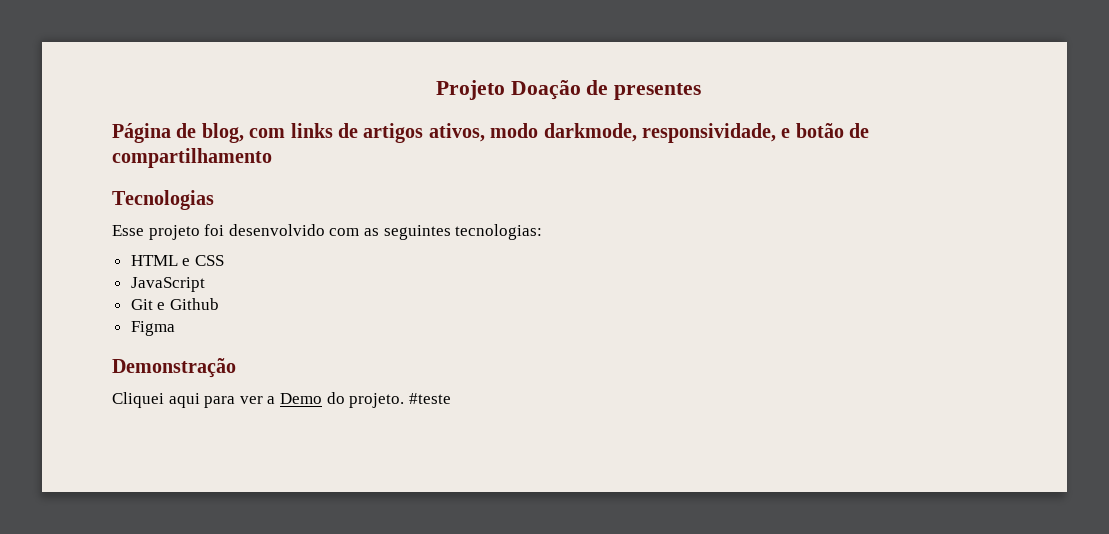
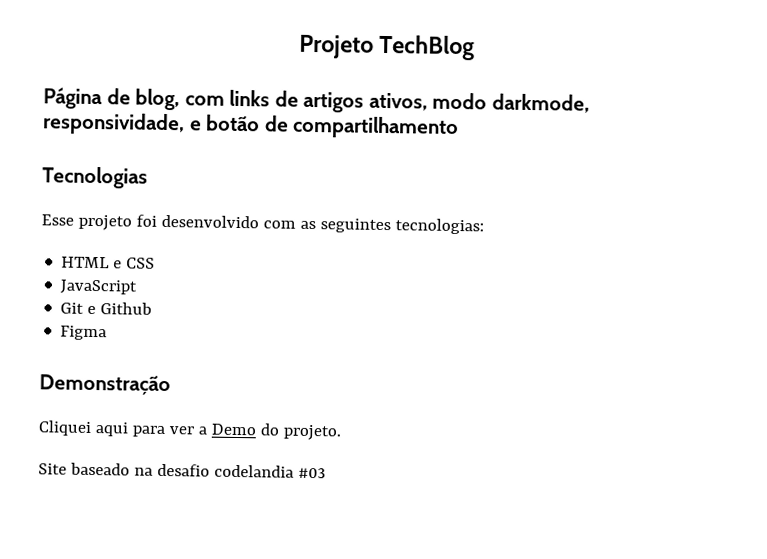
- Projeto Doação de presentes
+ Projeto TechBlog
- Cliquei aqui para ver a Demo do projeto. #teste
+ Cliquei aqui para ver a Demo do projeto.
+ Site baseado na desafio codelandia #03

